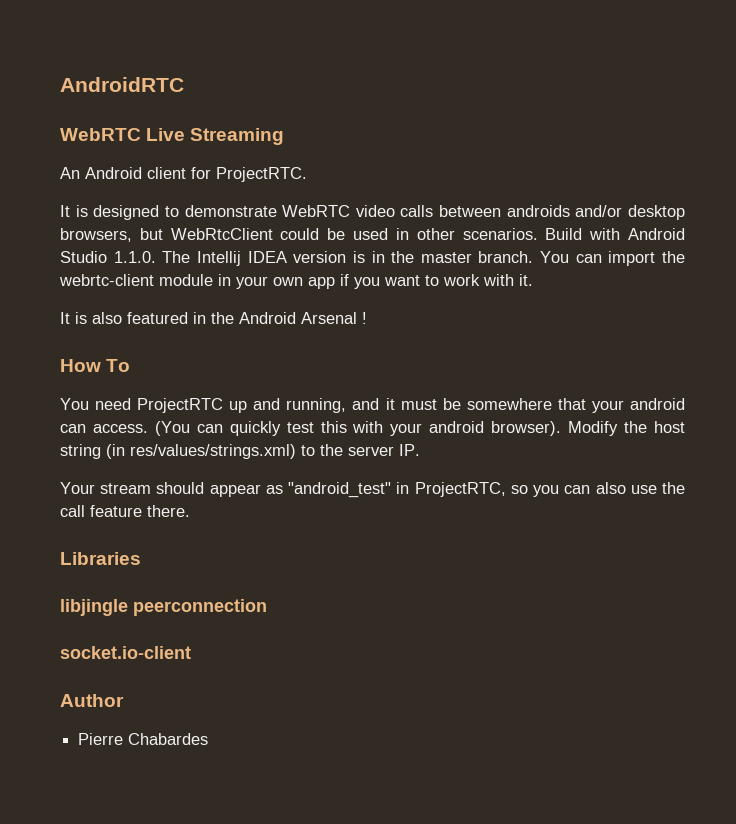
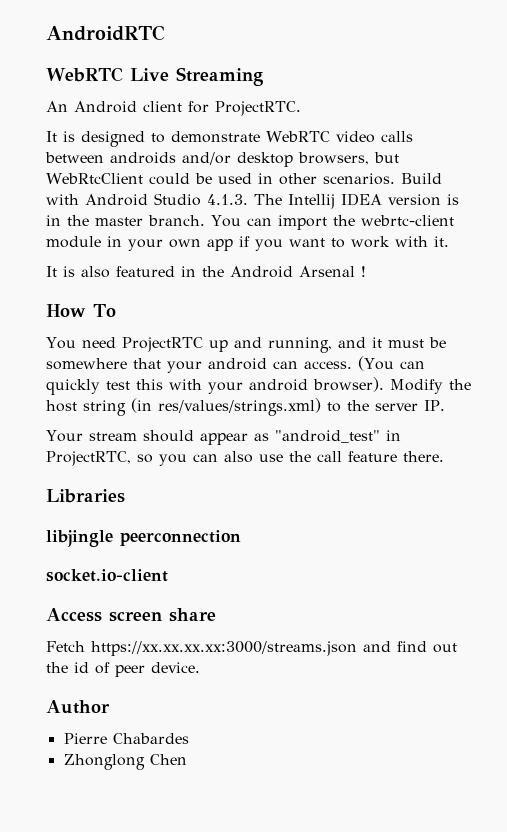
- Build with Android Studio 1.1.0. The Intellij IDEA version is in the master branch.
+ Build with Android Studio 4.1.3. The Intellij IDEA version is in the master branch.
+ Access screen share
+ Fetch https://xx.xx.xx.xx:3000/streams.json and find out the id of peer device.
+ Zhonglong Chen

